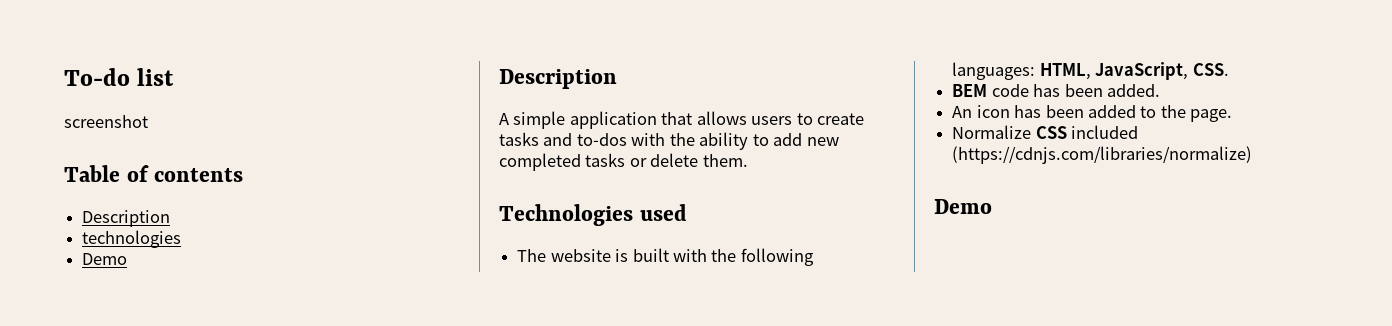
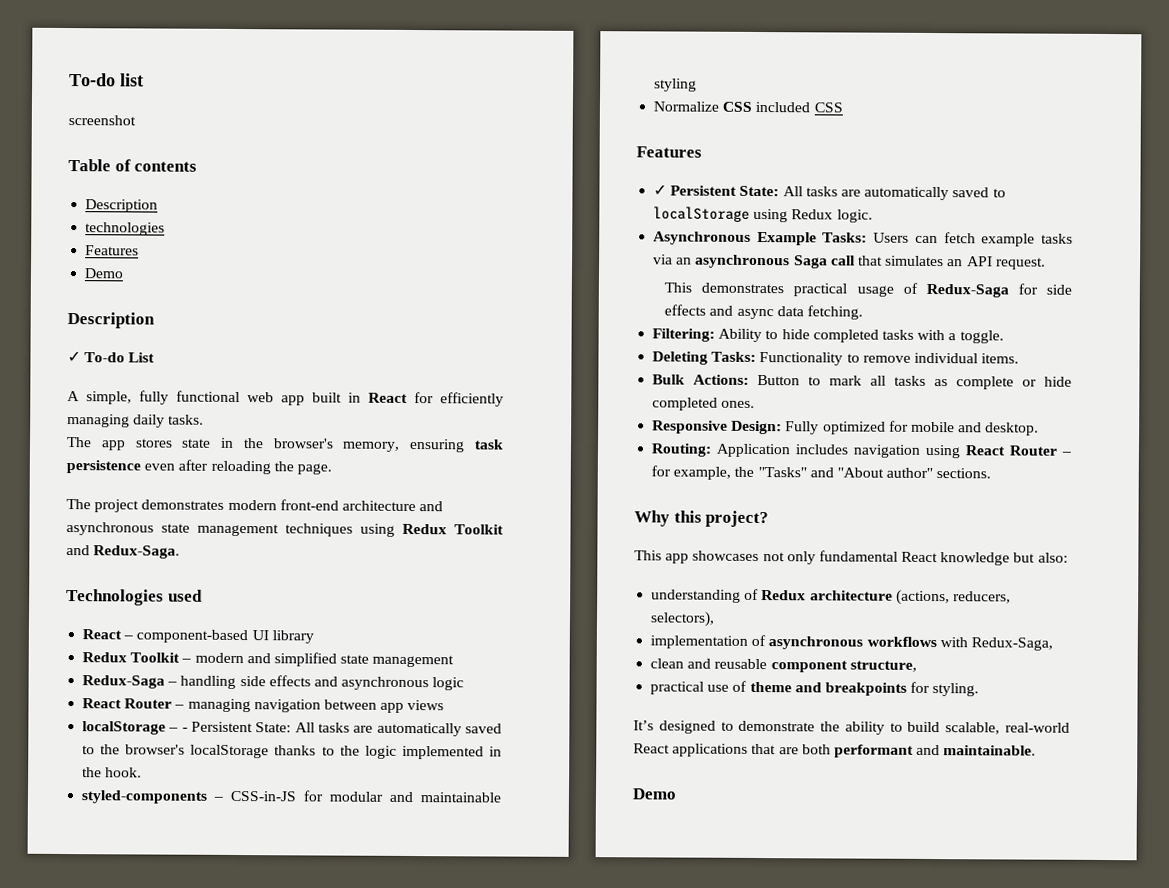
  technologies
+ Features
- A simple application that allows users to create tasks and to-dos with the ability to add new completed tasks or delete them.
+ ✓ To-do List
+ A simple, fully functional web app built in React for efficiently managing daily tasks.
+ The app stores state in the browser's memory, ensuring task persistence even after reloading the page.
+ The project demonstrates modern front-end architecture and asynchronous state management techniques using Redux Toolkit and Redux-Saga.
  Technologies used
- The website is built with the following languages: HTML, JavaScript, CSS.
- BEM code has been added.
- An icon has been added to the page.
- Normalize CSS included (https://cdnjs.com/libraries/normalize)
+ React – component-based UI library
+ Redux Toolkit – modern and simplified state management
+ Redux-Saga – handling side effects and asynchronous logic
+ React Router – managing navigation between app views
+ localStorage – - Persistent State: All tasks are automatically saved to the browser's localStorage thanks to the logic implemented in the hook.
+ styled-components – CSS-in-JS for modular and maintainable styling
+ Normalize CSS included CSS
+ Features
+ ✓ Persistent State: All tasks are automatically saved to localStorage using Redux logic.
+ Asynchronous Example Tasks: Users can fetch example tasks via an asynchronous Saga call that simulates an API request.
+ This demonstrates practical usage of Redux-Saga for side effects and async data fetching.
+ Filtering: Ability to hide completed tasks with a toggle.
+ Deleting Tasks: Functionality to remove individual items.
+ Bulk Actions: Button to mark all tasks as complete or hide completed ones.
+ Responsive Design: Fully optimized for mobile and desktop.
+ Routing: Application includes navigation using React Router – for example, the "Tasks" and "About author" sections.
+ Why this project?
+ This app showcases not only fundamental React knowledge but also:
+ understanding of Redux architecture (actions, reducers, selectors),
+ implementation of asynchronous workflows with Redux-Saga,
+ clean and reusable component structure,
+ practical use of theme and breakpoints for styling.
+ It’s designed to demonstrate the ability to build scalable, real-world React applications that are both performant and maintainable.

